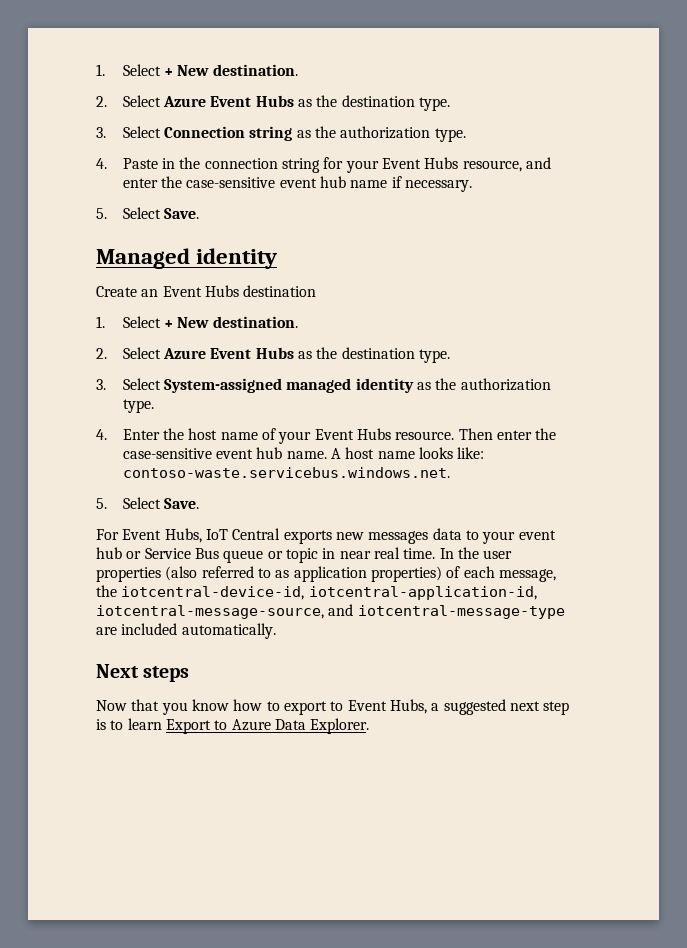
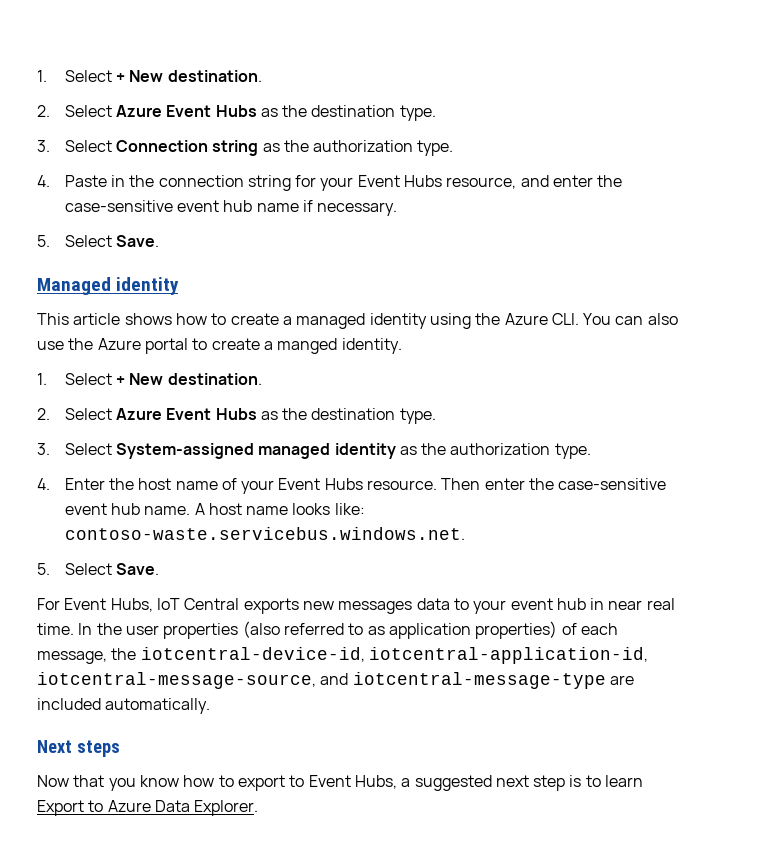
- Create an Event Hubs destination
+ This article shows how to create a managed identity using the Azure CLI. You can also use the Azure portal to create a manged identity.
- For Event Hubs, IoT Central exports new messages data to your event hub or Service Bus queue or topic in near real time.
+ For Event Hubs, IoT Central exports new messages data to your event hub in near real time.

